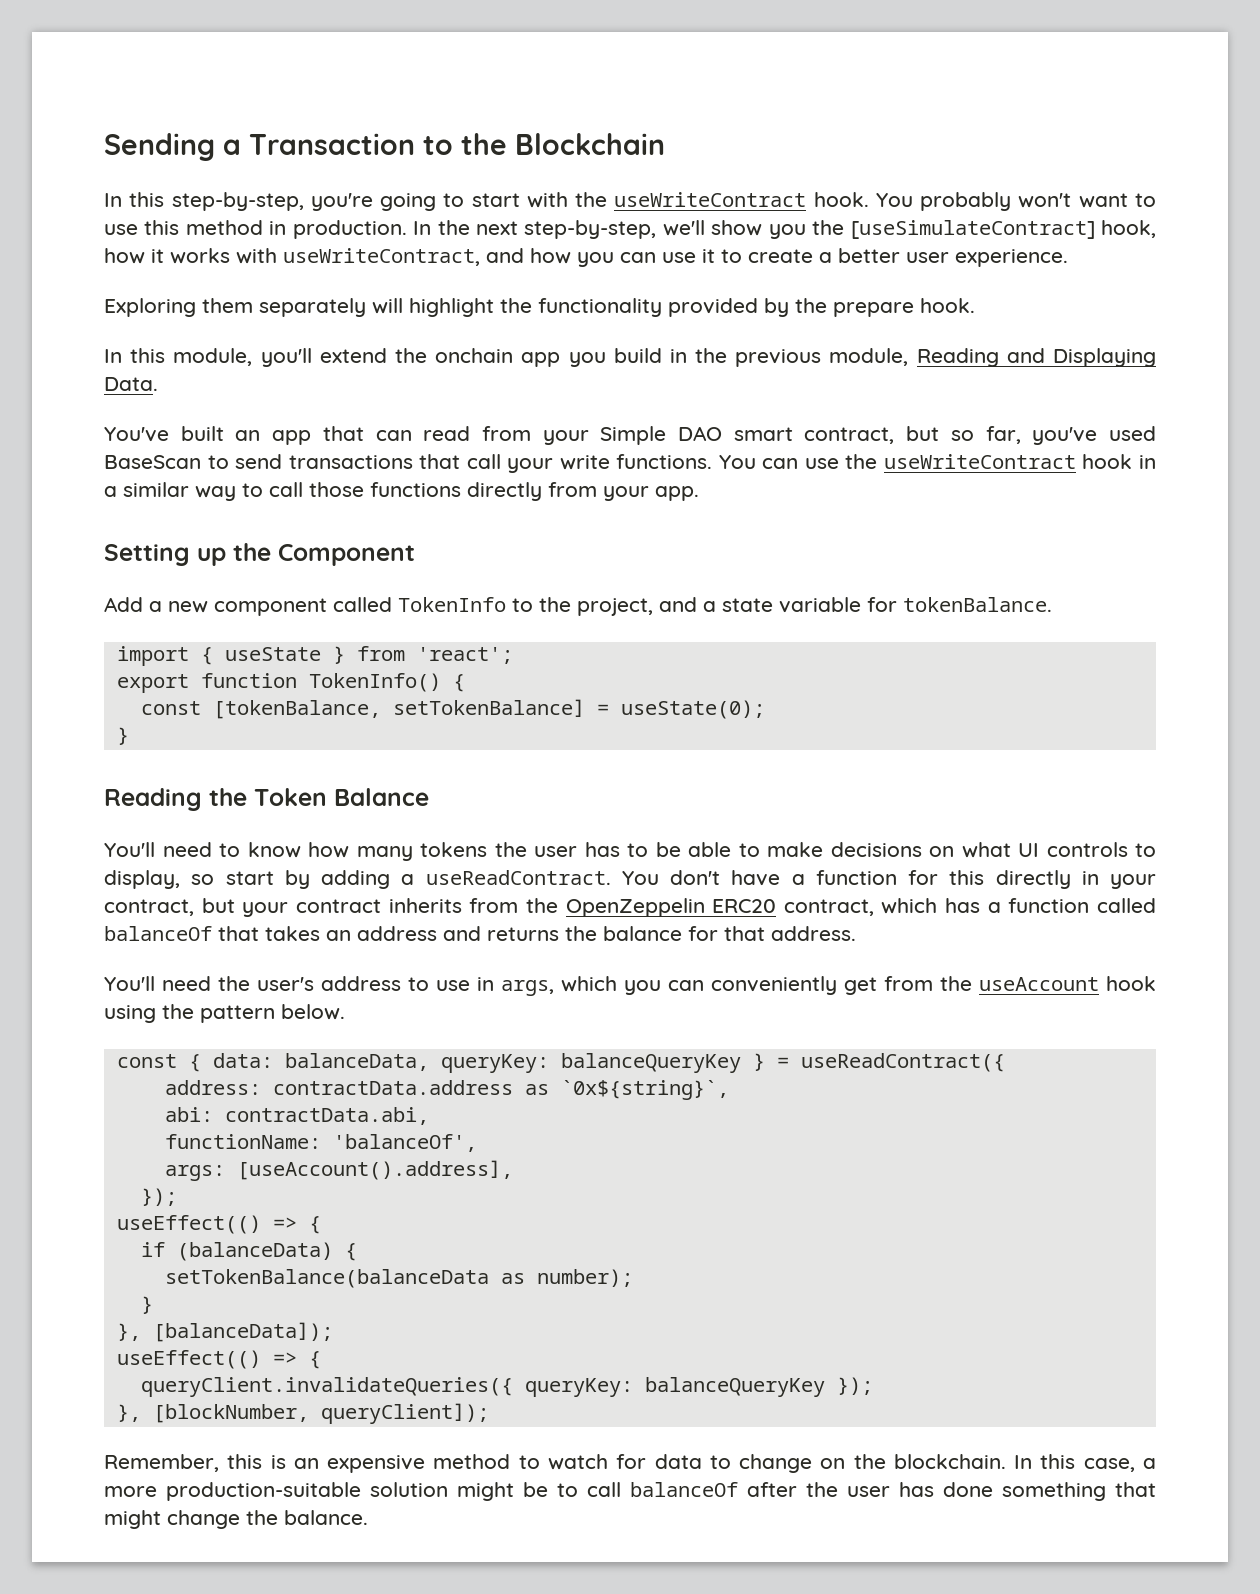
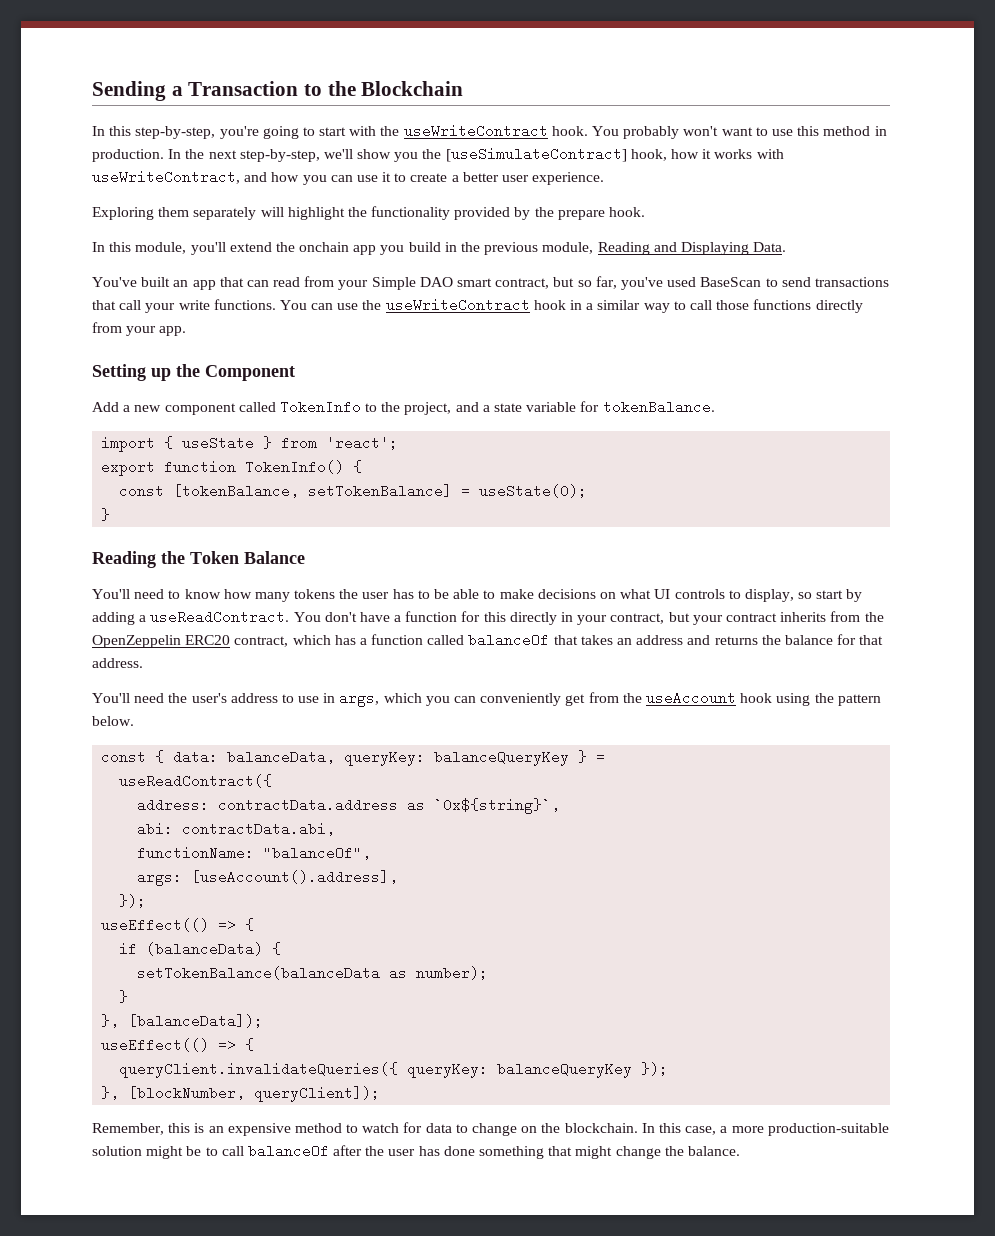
- const { data: balanceData, queryKey: balanceQueryKey } = useReadContract({
+ const { data: balanceData, queryKey: balanceQueryKey } =
+ useReadContract({
- functionName: 'balanceOf',
+ functionName: "balanceOf",

